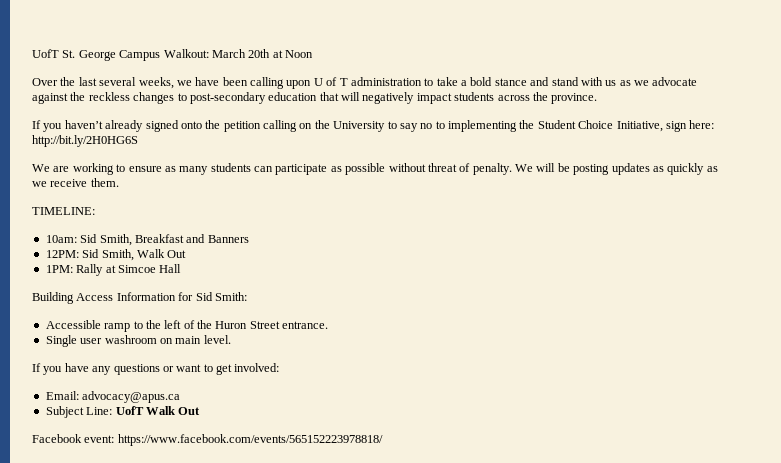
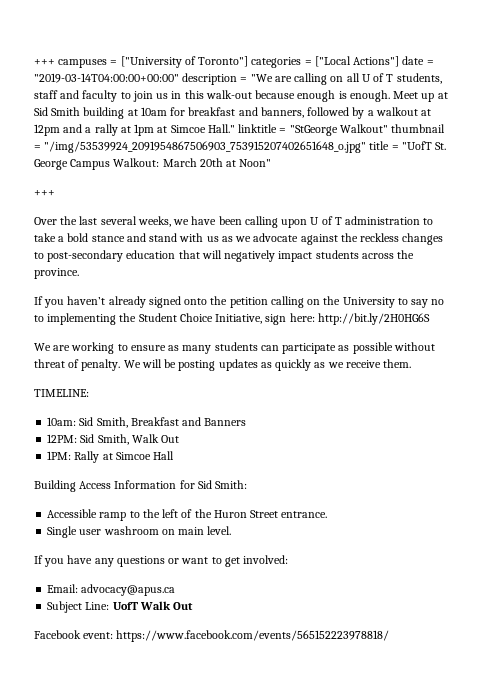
- UofT St. George Campus Walkout: March 20th at Noon
+ +++ campuses = ["University of Toronto"] categories = ["Local Actions"] date = "2019-03-14T04:00:00+00:00" description = "We are calling on all U of T students, staff and faculty to join us in this walk-out because enough is enough. Meet up at Sid Smith building at 10am for breakfast and banners, followed by a walkout at 12pm and a rally at 1pm at Simcoe Hall." linktitle = "StGeorge Walkout" thumbnail = "/img/53539924_2091954867506903_753915207402651648_o.jpg" title = "UofT St. George Campus Walkout: March 20th at Noon"
+ +++

